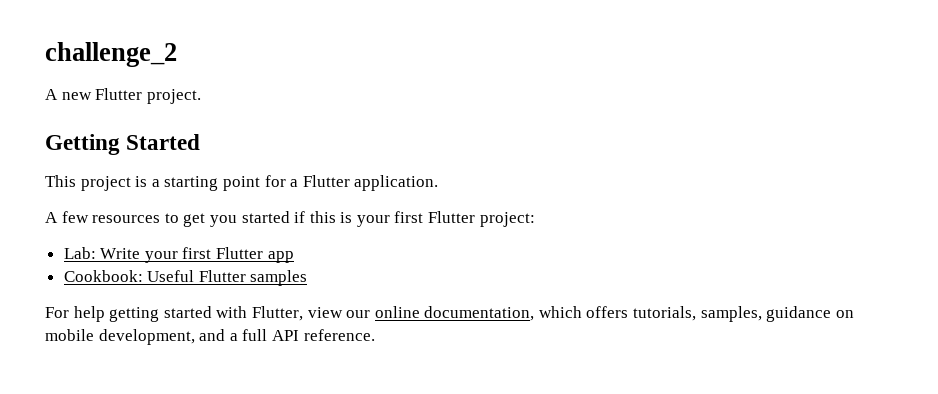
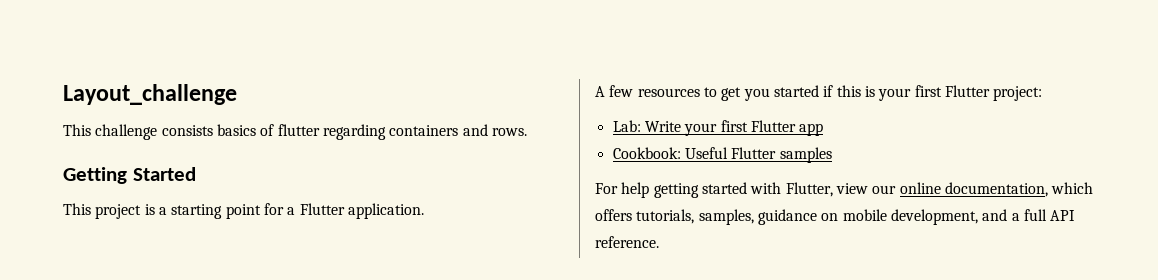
- challenge_2
- A new Flutter project.
+ Layout_challenge
+ This challenge consists basics of flutter regarding containers and rows.

